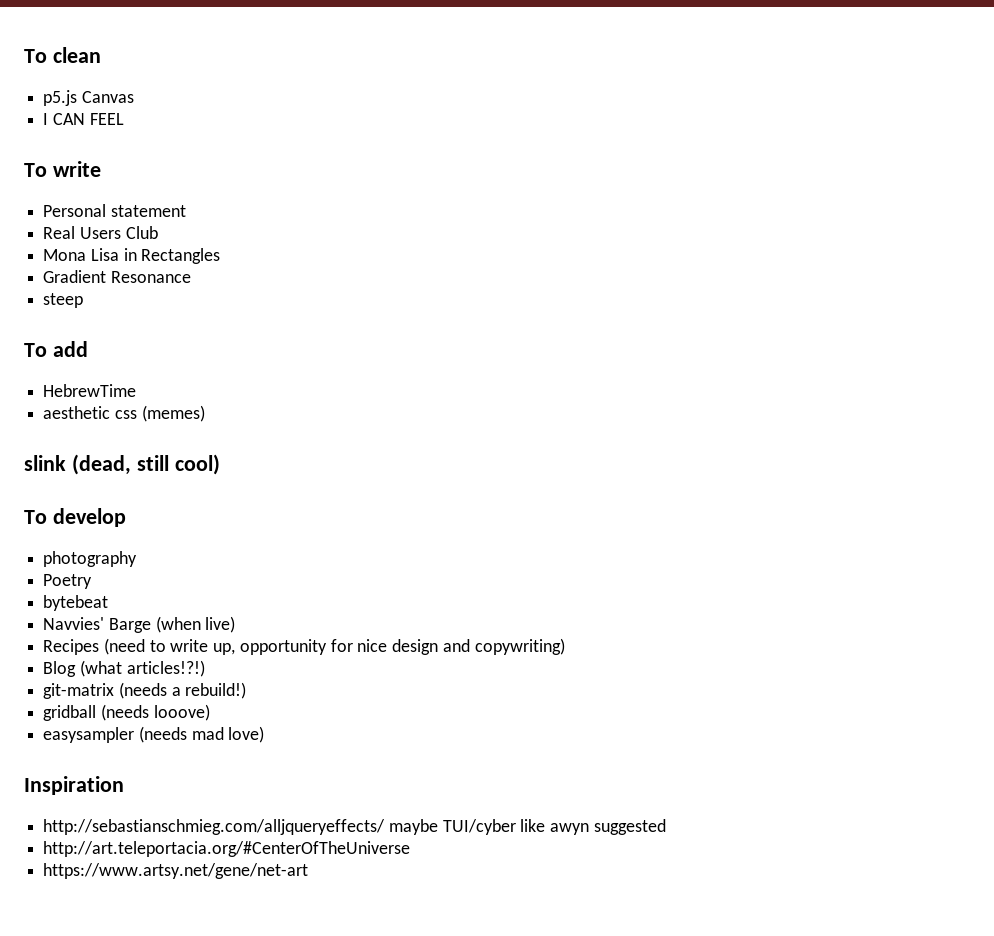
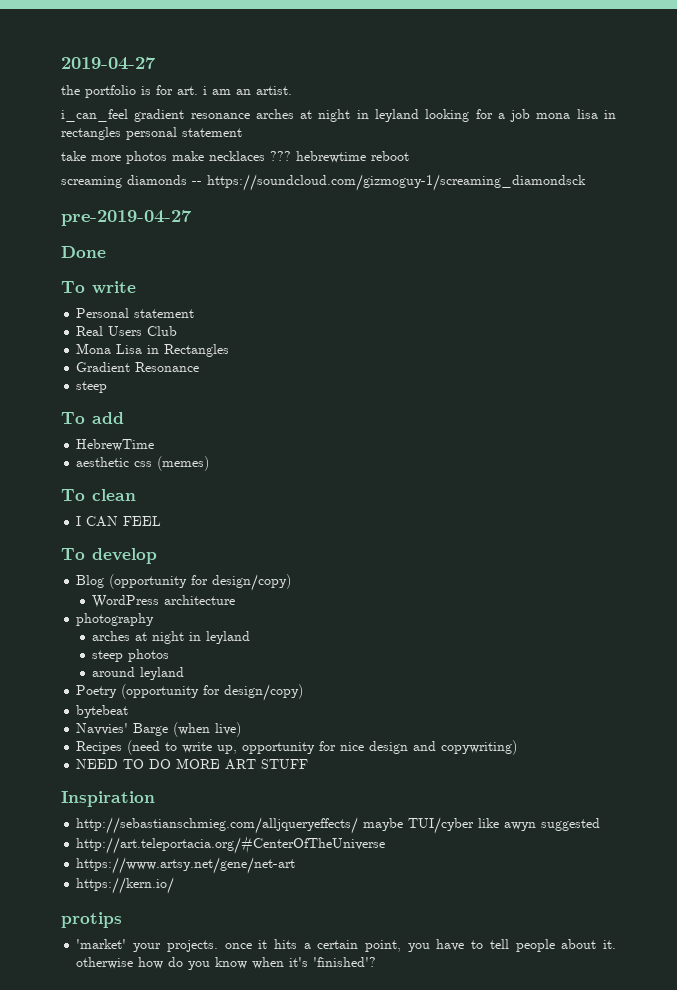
- To clean
- p5.js Canvas
- I CAN FEEL
+ 2019-04-27
+ the portfolio is for art. i am an artist.
+ i_can_feel gradient resonance arches at night in leyland looking for a job mona lisa in rectangles personal statement
+ take more photos make necklaces ??? hebrewtime reboot
+ screaming diamonds -- https://soundcloud.com/gizmoguy-1/screaming_diamondsck
+ pre-2019-04-27
+ Done
- slink (dead, still cool)
+ To clean
+ I CAN FEEL
  To develop
+ Blog (opportunity for design/copy)
+ WordPress architecture
  photography
- Poetry
+ arches at night in leyland
+ steep photos
+ around leyland
+ Poetry (opportunity for design/copy)
- Blog (what articles!?!)
- git-matrix (needs a rebuild!)
- gridball (needs looove)
- easysampler (needs mad love)
+ NEED TO DO MORE ART STUFF
+ https://kern.io/
+ protips
+ 'market' your projects. once it hits a certain point, you have to tell people about it. otherwise how do you know when it's 'finished'?

